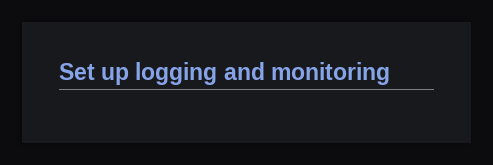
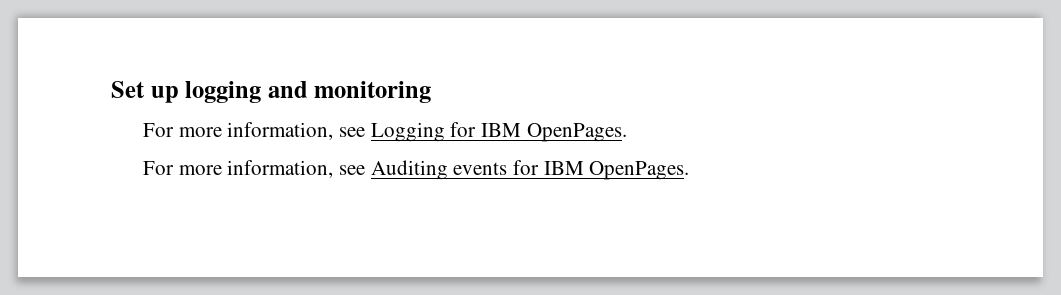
+ For more information, see Logging for IBM OpenPages.
+ For more information, see Auditing events for IBM OpenPages.

